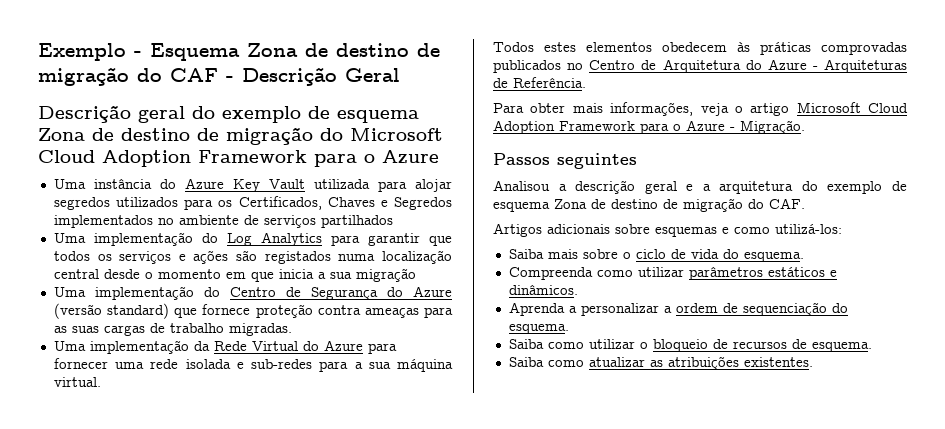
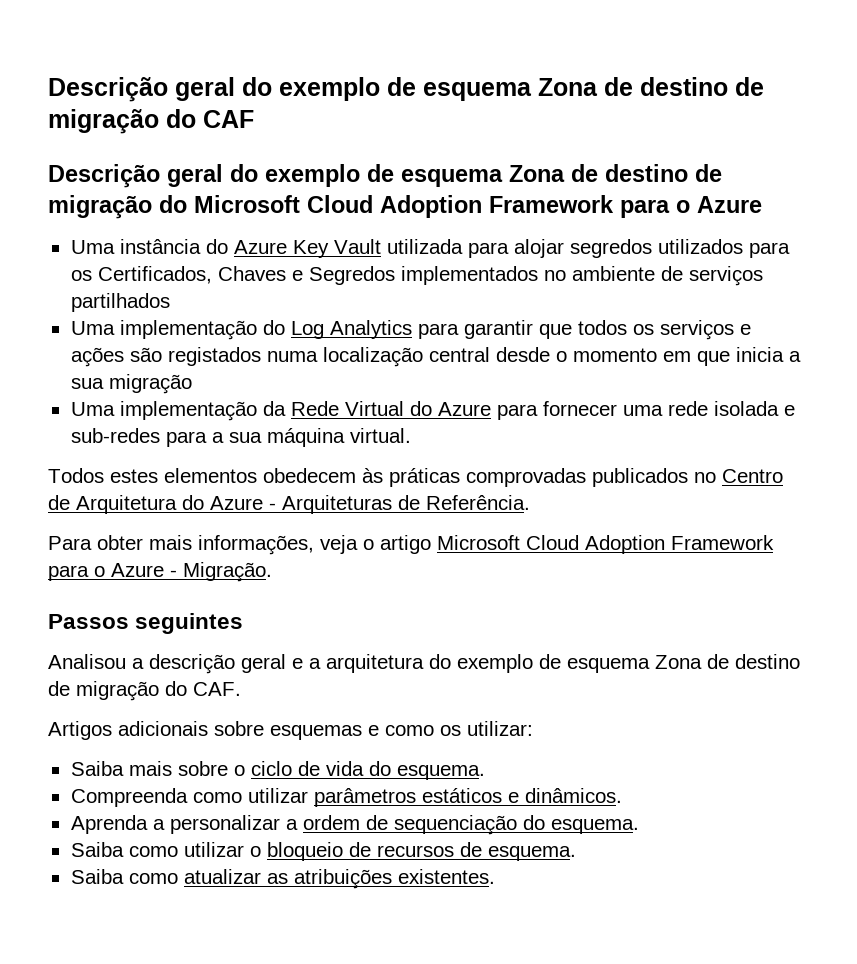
- Exemplo - Esquema Zona de destino de migração do CAF - Descrição Geral
+ Descrição geral do exemplo de esquema Zona de destino de migração do CAF
- Uma implementação do Centro de Segurança do Azure (versão standard) que fornece proteção contra ameaças para as suas cargas de trabalho migradas.
- Artigos adicionais sobre esquemas e como utilizá-los:
+ Artigos adicionais sobre esquemas e como os utilizar:

